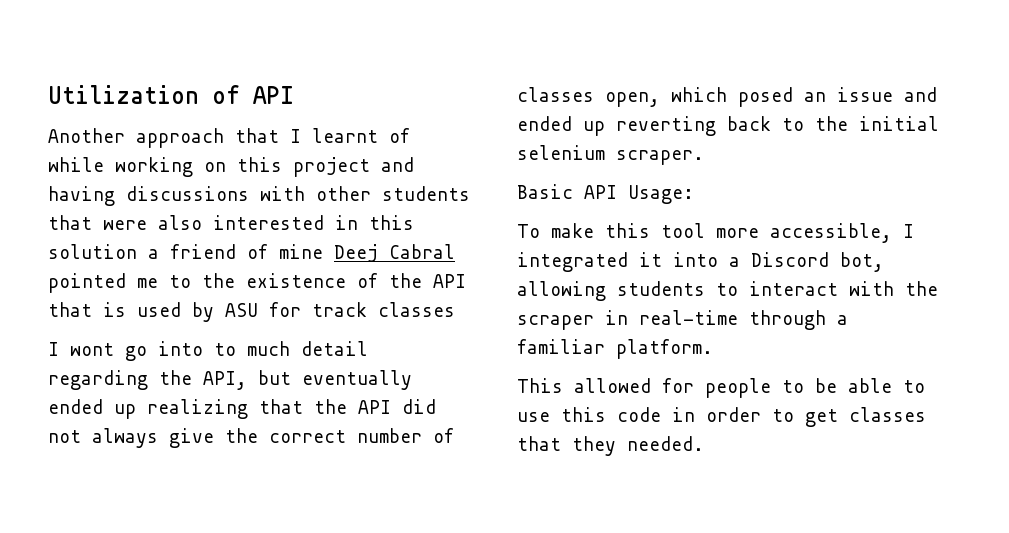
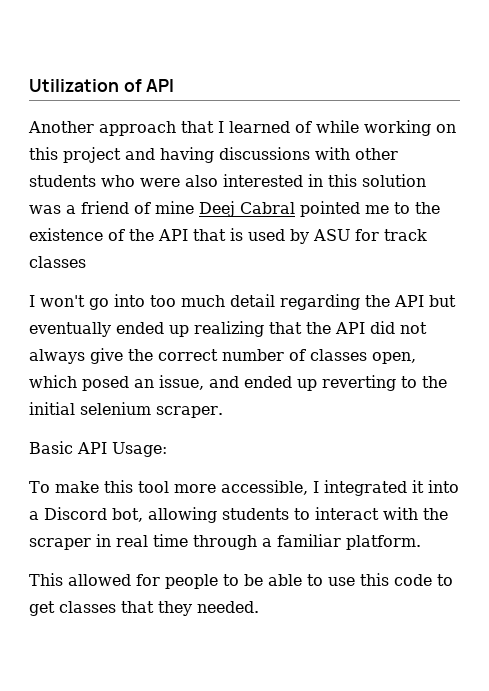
- Another approach that I learnt of while working on this project and having discussions with other students that were also interested in this solution a friend of mine Deej Cabral pointed me to the existence of the API that is used by ASU for track classes
+ Another approach that I learned of while working on this project and having discussions with other students who were also interested in this solution was a friend of mine Deej Cabral pointed me to the existence of the API that is used by ASU for track classes
- I wont go into to much detail regarding the API, but eventually ended up realizing that the API did not always give the correct number of classes open, which posed an issue and ended up reverting back to the initial selenium scraper.
+ I won't go into too much detail regarding the API but eventually ended up realizing that the API did not always give the correct number of classes open, which posed an issue, and ended up reverting to the initial selenium scraper.
- To make this tool more accessible, I integrated it into a Discord bot, allowing students to interact with the scraper in real-time through a familiar platform.
+ To make this tool more accessible, I integrated it into a Discord bot, allowing students to interact with the scraper in real time through a familiar platform.
- This allowed for people to be able to use this code in order to get classes that they needed.
+ This allowed for people to be able to use this code to get classes that they needed.

